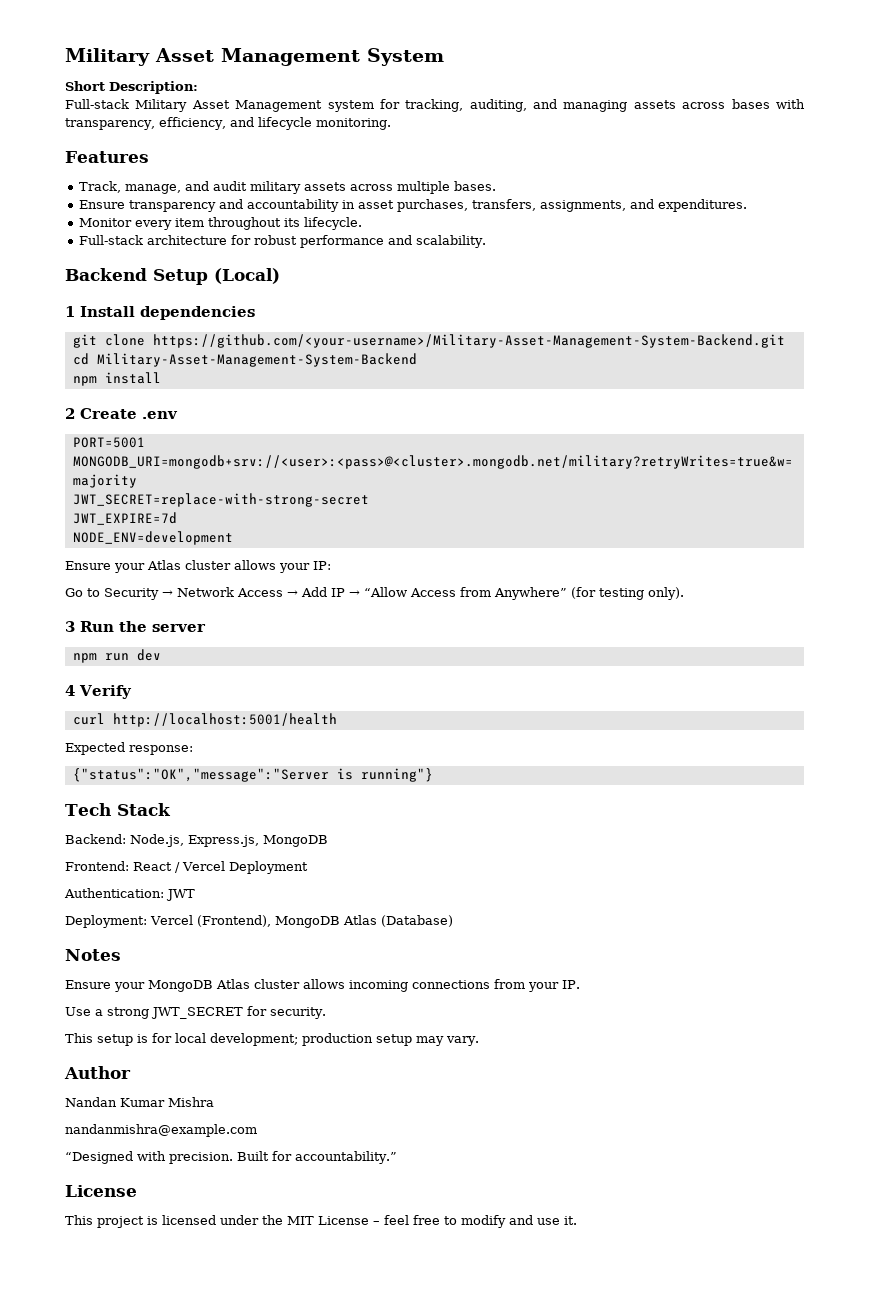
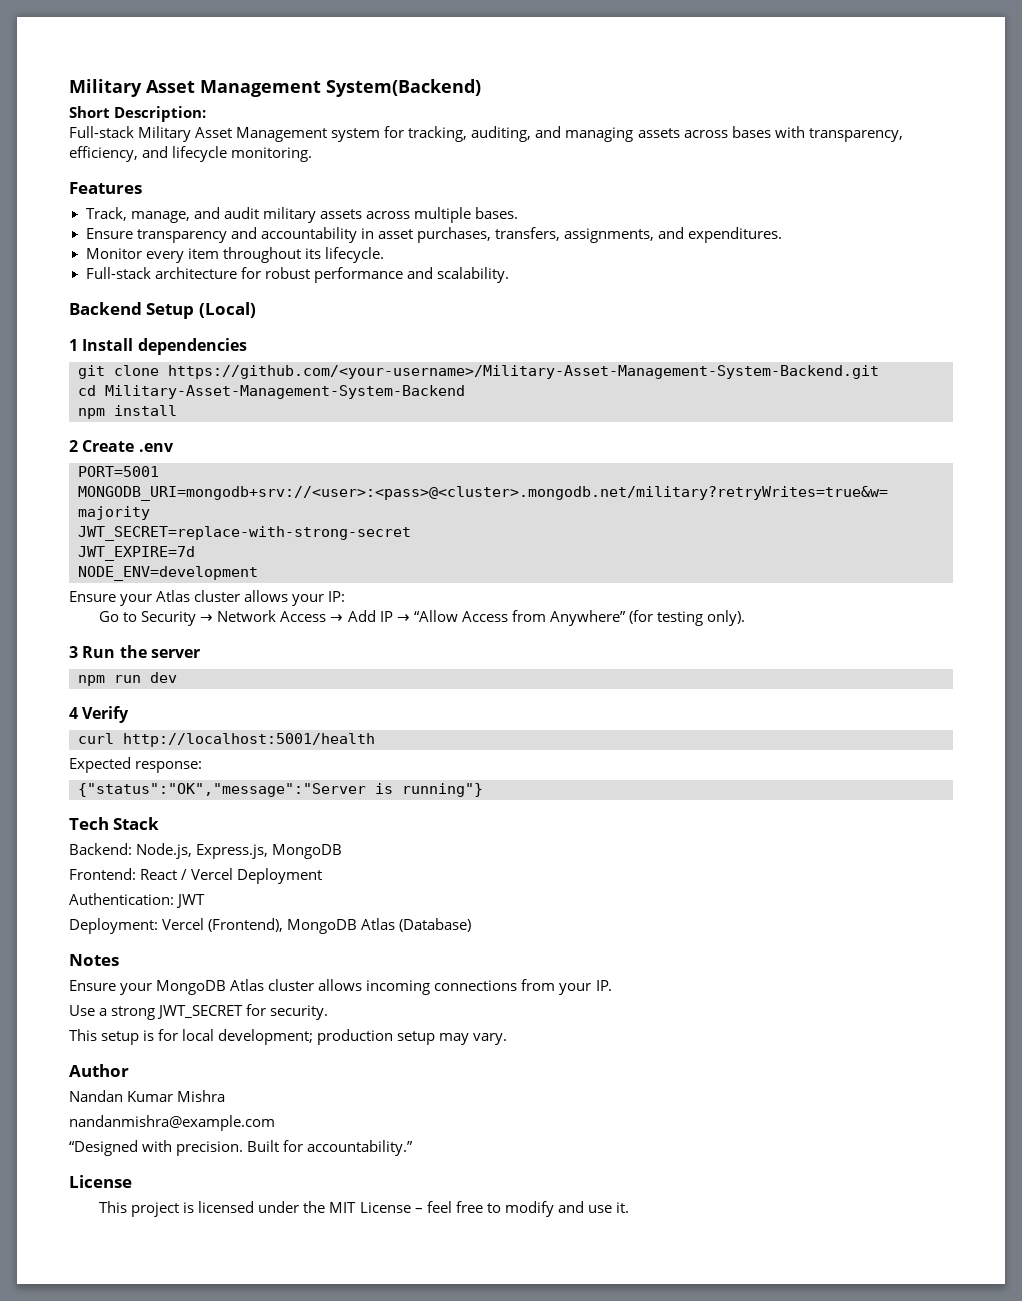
- Military Asset Management System
+ Military Asset Management System(Backend)

